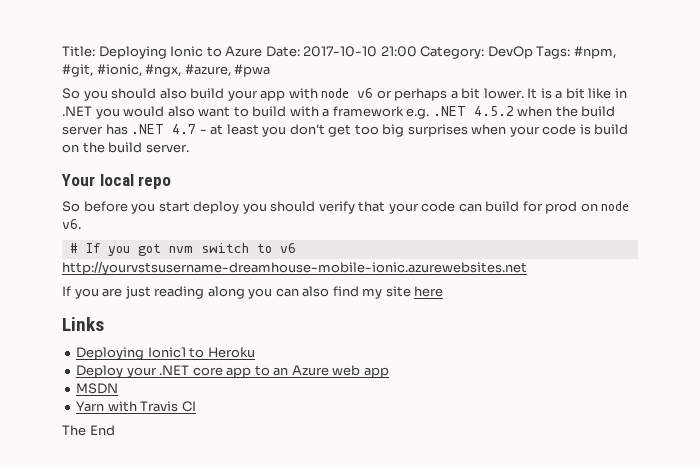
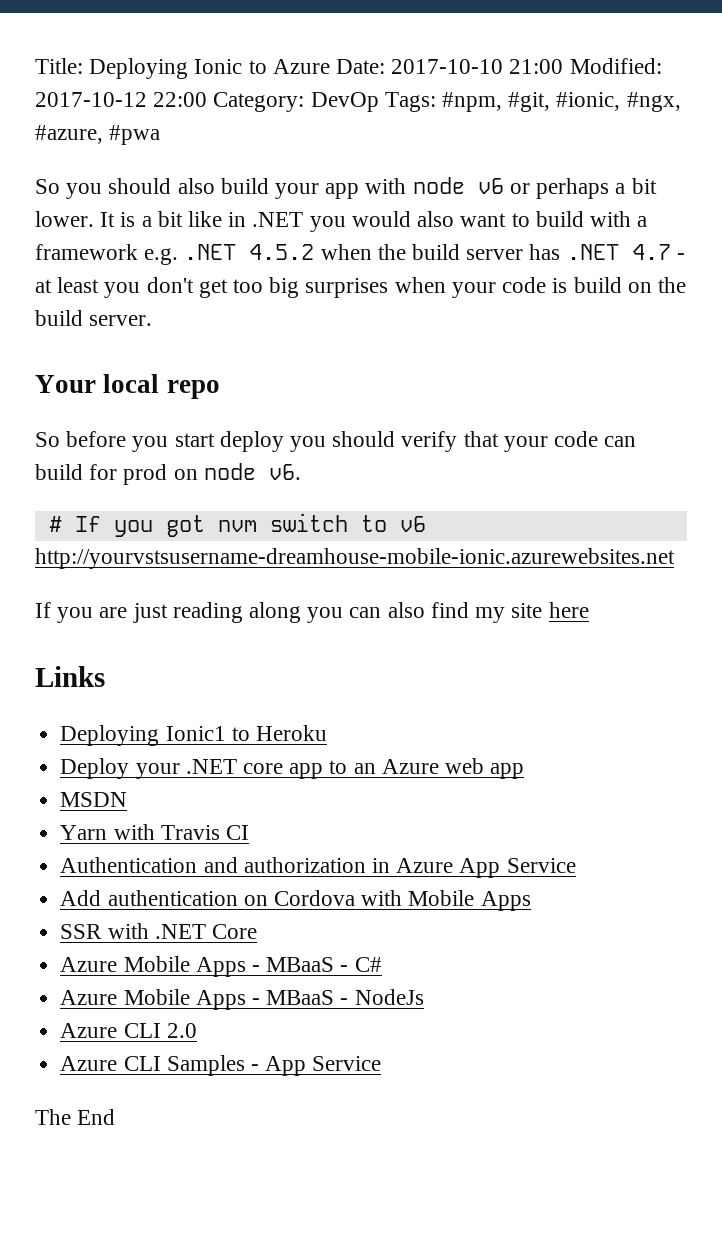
- Title: Deploying Ionic to Azure Date: 2017-10-10 21:00 Category: DevOp Tags: #npm, #git, #ionic, #ngx, #azure, #pwa
+ Title: Deploying Ionic to Azure Date: 2017-10-10 21:00 Modified: 2017-10-12 22:00 Category: DevOp Tags: #npm, #git, #ionic, #ngx, #azure, #pwa
+ Authentication and authorization in Azure App Service
+ Add authentication on Cordova with Mobile Apps
+ SSR with .NET Core
+ Azure Mobile Apps - MBaaS - C#
+ Azure Mobile Apps - MBaaS - NodeJs
+ Azure CLI 2.0
+ Azure CLI Samples - App Service

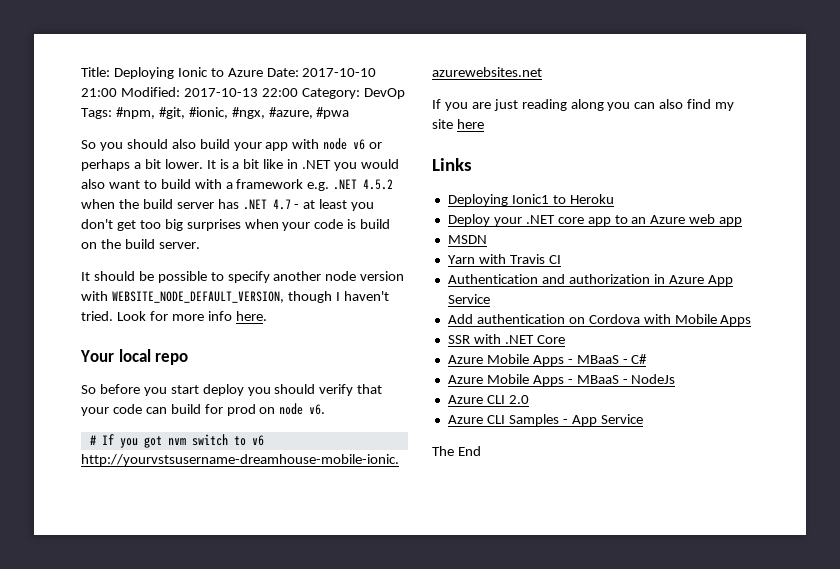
- Title: Deploying Ionic to Azure Date: 2017-10-10 21:00 Modified: 2017-10-12 22:00 Category: DevOp Tags: #npm, #git, #ionic, #ngx, #azure, #pwa
+ Title: Deploying Ionic to Azure Date: 2017-10-10 21:00 Modified: 2017-10-13 22:00 Category: DevOp Tags: #npm, #git, #ionic, #ngx, #azure, #pwa
+ It should be possible to specify another node version with WEBSITE_NODE_DEFAULT_VERSION, though I haven't tried. Look for more info here.

